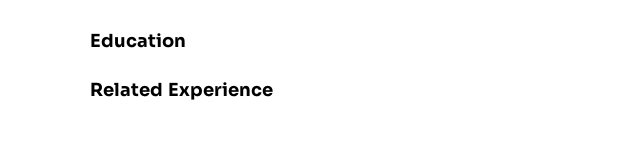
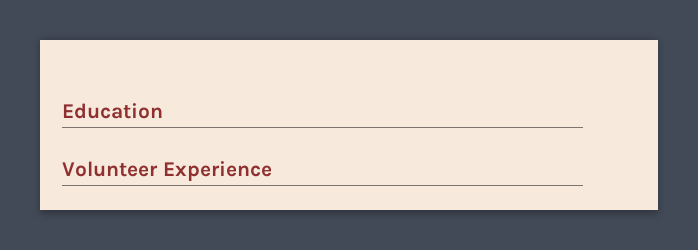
- Related Experience
+ Volunteer Experience

